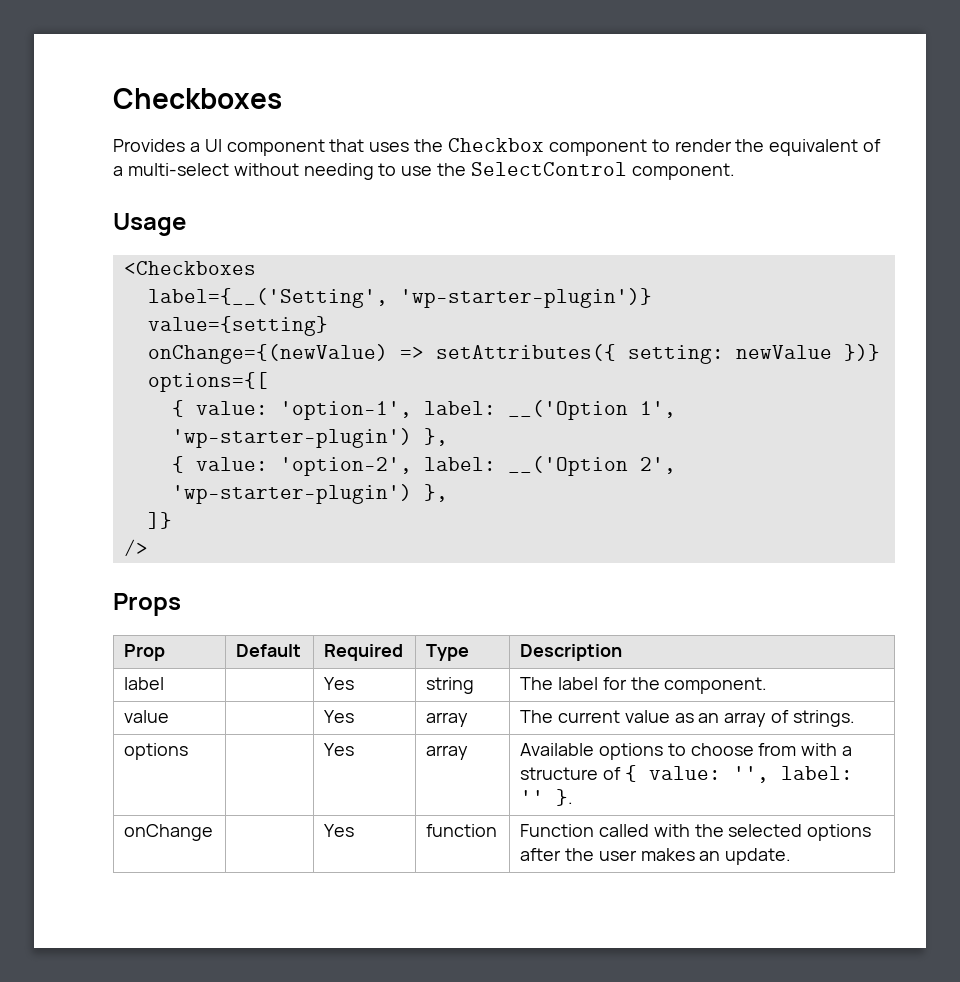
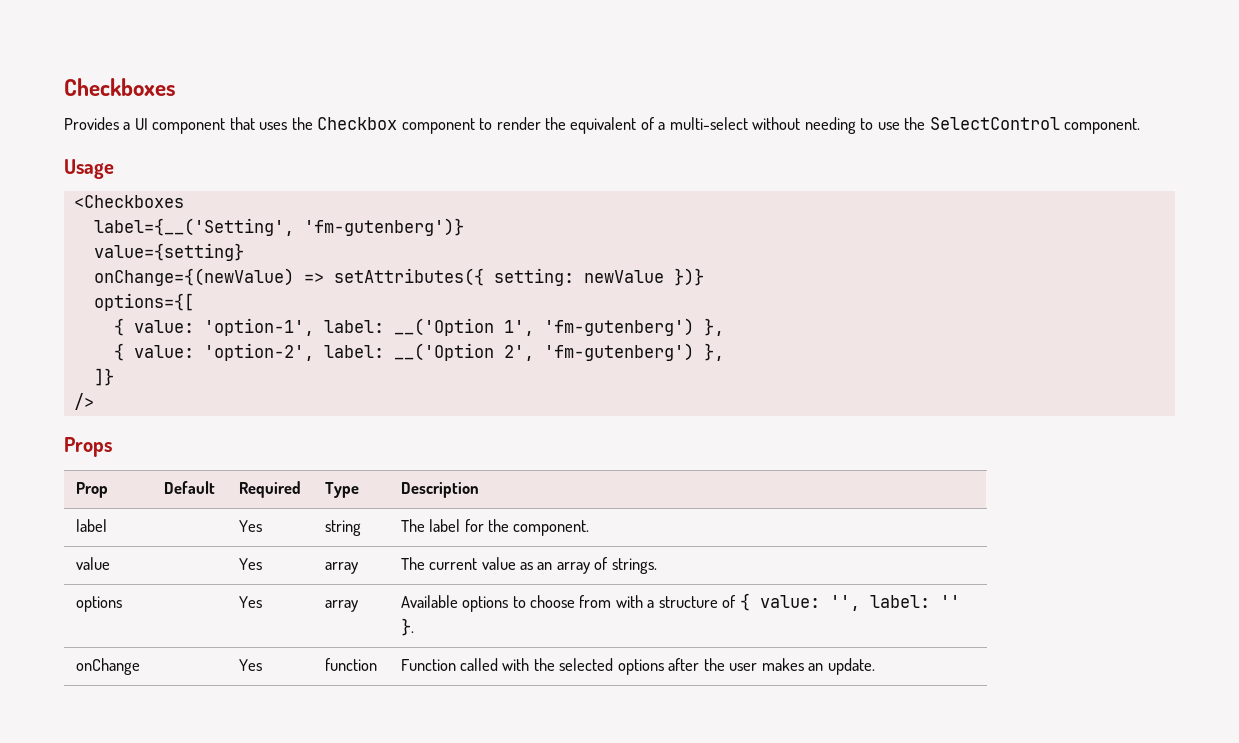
- label={__('Setting', 'wp-starter-plugin')}
+ label={__('Setting', 'fm-gutenberg')}
- { value: 'option-1', label: __('Option 1', 'wp-starter-plugin') },
+ { value: 'option-1', label: __('Option 1', 'fm-gutenberg') },
- { value: 'option-2', label: __('Option 2', 'wp-starter-plugin') },
+ { value: 'option-2', label: __('Option 2', 'fm-gutenberg') },

